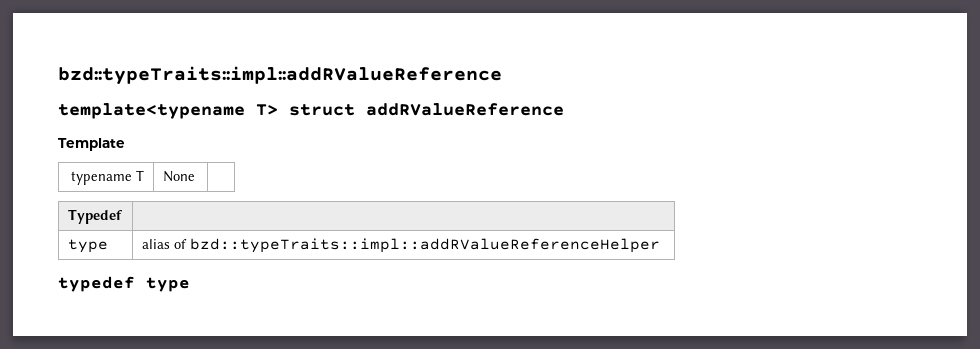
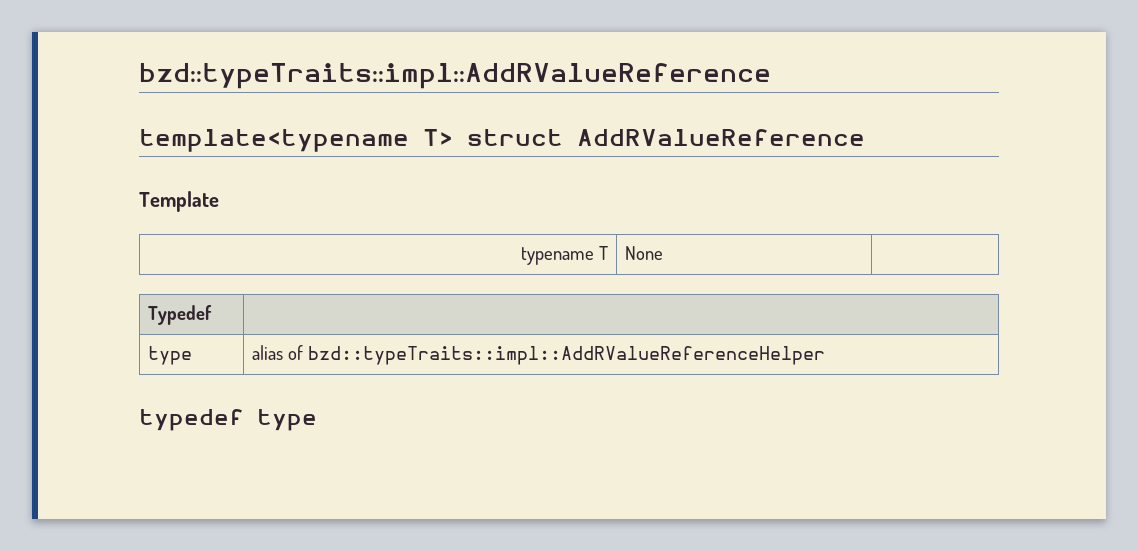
- bzd::typeTraits::impl::addRValueReference
+ bzd::typeTraits::impl::AddRValueReference
- template<typename T> struct addRValueReference
+ template<typename T> struct AddRValueReference
- type | alias of bzd::typeTraits::impl::addRValueReferenceHelper
+ type | alias of bzd::typeTraits::impl::AddRValueReferenceHelper

